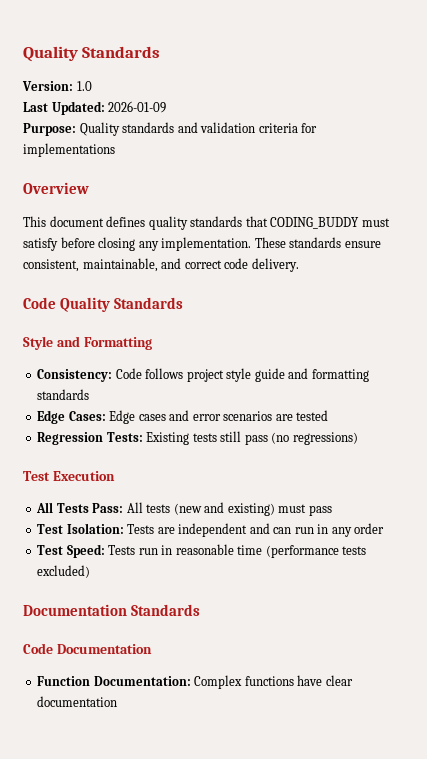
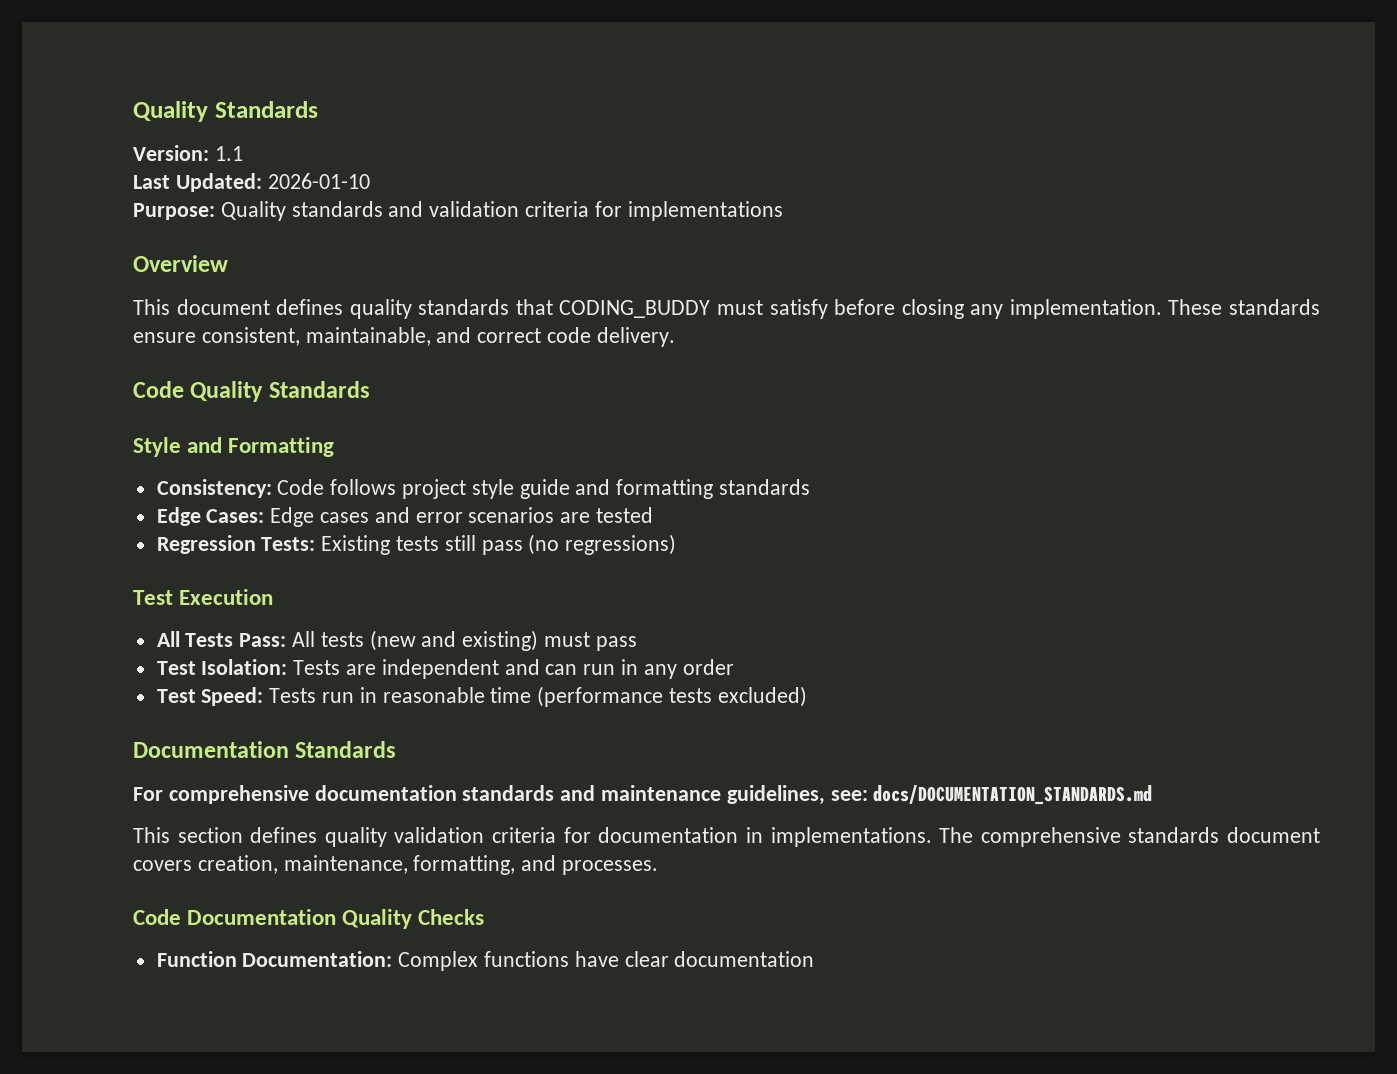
- Version: 1.0
+ Version: 1.1
- Last Updated: 2026-01-09
+ Last Updated: 2026-01-10
+ For comprehensive documentation standards and maintenance guidelines, see: docs/DOCUMENTATION_STANDARDS.md
+ This section defines quality validation criteria for documentation in implementations. The comprehensive standards document covers creation, maintenance, formatting, and processes.
- Code Documentation
+ Code Documentation Quality Checks

